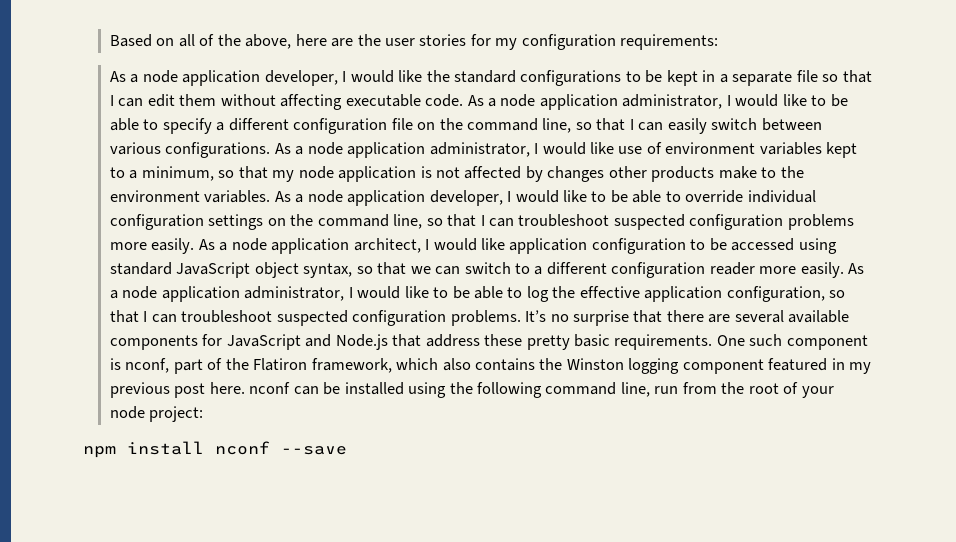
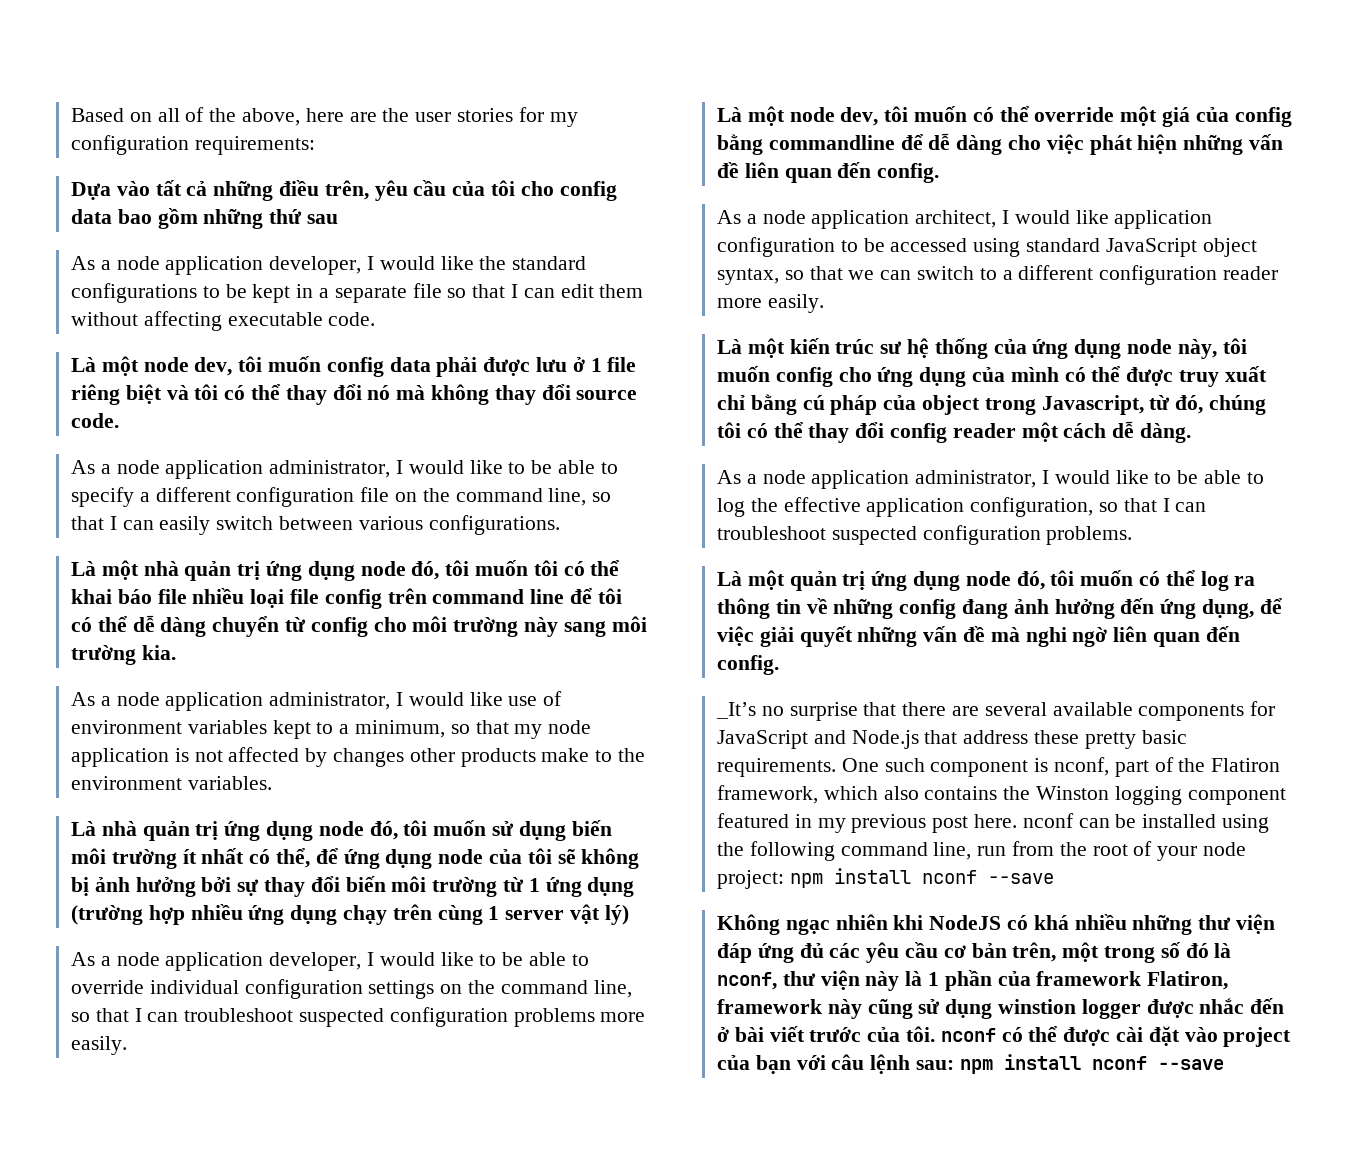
+ Dựa vào tất cả những điều trên, yêu cầu của tôi cho config data bao gồm những thứ sau
- As a node application developer, I would like the standard configurations to be kept in a separate file so that I can edit them without affecting executable code. As a node application administrator, I would like to be able to specify a different configuration file on the command line, so that I can easily switch between various configurations. As a node application administrator, I would like use of environment variables kept to a minimum, so that my node application is not affected by changes other products make to the environment variables. As a node application developer, I would like to be able to override individual configuration settings on the command line, so that I can troubleshoot suspected configuration problems more easily. As a node application architect, I would like application configuration to be accessed using standard JavaScript object syntax, so that we can switch to a different configuration reader more easily. As a node application administrator, I would like to be able to log the effective application configuration, so that I can troubleshoot suspected configuration problems. It’s no surprise that there are several available components for JavaScript and Node.js that address these pretty basic requirements.
+ As a node application developer, I would like the standard configurations to be kept in a separate file so that I can edit them without affecting executable code.
+ Là một node dev, tôi muốn config data phải được lưu ở 1 file riêng biệt và tôi có thể thay đổi nó mà không thay đổi source code.
+ As a node application administrator, I would like to be able to specify a different configuration file on the command line, so that I can easily switch between various configurations.
+ Là một nhà quản trị ứng dụng node đó, tôi muốn tôi có thể khai báo file nhiều loại file config trên command line để tôi có thể dễ dàng chuyển từ config cho môi trường này sang môi trường kia.
+ As a node application administrator, I would like use of environment variables kept to a minimum, so that my node application is not affected by changes other products make to the environment variables.
+ Là nhà quản trị ứng dụng node đó, tôi muốn sử dụng biến môi trường ít nhất có thể, để ứng dụng node của tôi sẽ không bị ảnh hưởng bởi sự thay đổi biến môi trường từ 1 ứng dụng (trường hợp nhiều ứng dụng chạy trên cùng 1 server vật lý)
+ As a node application developer, I would like to be able to override individual configuration settings on the command line, so that I can troubleshoot suspected configuration problems more easily.
+ Là một node dev, tôi muốn có thể override một giá của config bằng commandline để dễ dàng cho việc phát hiện những vấn đề liên quan đến config.
+ As a node application architect, I would like application configuration to be accessed using standard JavaScript object syntax, so that we can switch to a different configuration reader more easily.
+ Là một kiến trúc sư hệ thống của ứng dụng node này, tôi muốn config cho ứng dụng của mình có thể được truy xuất chỉ bằng cú pháp của object trong Javascript, từ đó, chúng tôi có thể thay đổi config reader một cách dễ dàng.
+ As a node application administrator, I would like to be able to log the effective application configuration, so that I can troubleshoot suspected configuration problems.
+ Là một quản trị ứng dụng node đó, tôi muốn có thể log ra thông tin về những config đang ảnh hưởng đến ứng dụng, để việc giải quyết những vấn đề mà nghi ngờ liên quan đến config.
+ _It’s no surprise that there are several available components for JavaScript and Node.js that address these pretty basic requirements.
- One such component is nconf, part of the Flatiron framework, which also contains the Winston logging component featured in my previous post here. nconf can be installed using the following command line, run from the root of your node project:
- npm install nconf --save
+ One such component is nconf, part of the Flatiron framework, which also contains the Winston logging component featured in my previous post here. nconf can be installed using the following command line, run from the root of your node project: npm install nconf --save
+ Không ngạc nhiên khi NodeJS có khá nhiều những thư viện đáp ứng đủ các yêu cầu cơ bản trên, một trong số đó là nconf, thư viện này là 1 phần của framework Flatiron, framework này cũng sử dụng winstion logger được nhắc đến ở bài viết trước của tôi. nconf có thể được cài đặt vào project của bạn với câu lệnh sau: npm install nconf --save

